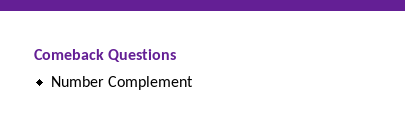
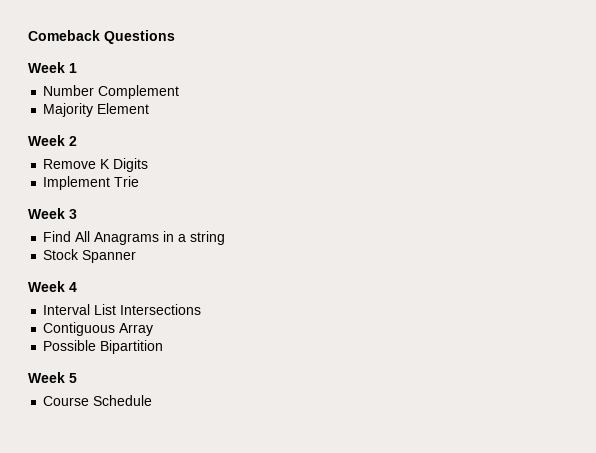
+ Week 1
+ Majority Element
+ Week 2
+ Remove K Digits
+ Implement Trie
+ Week 3
+ Find All Anagrams in a string
+ Stock Spanner
+ Week 4
+ Interval List Intersections
+ Contiguous Array
+ Possible Bipartition
+ Week 5
+ Course Schedule

